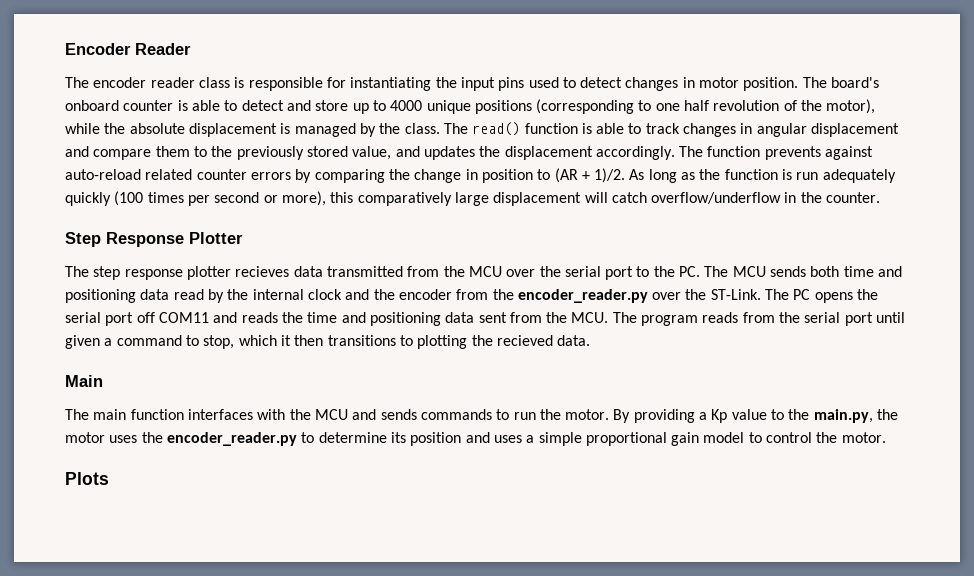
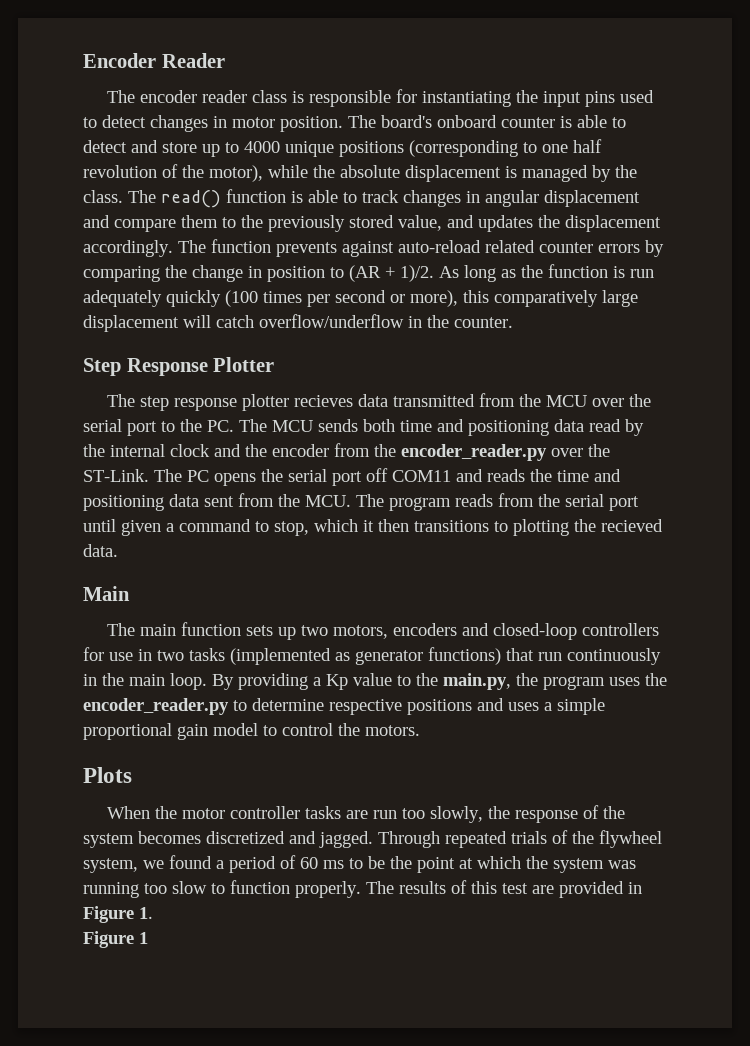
- The main function interfaces with the MCU and sends commands to run the motor.
+ The main function sets up two motors, encoders and closed-loop controllers for use in two tasks (implemented as generator functions) that run continuously in the main loop.
- By providing a Kp value to the main.py, the motor uses the encoder_reader.py to determine its position and uses a simple proportional gain model to control the motor.
+ By providing a Kp value to the main.py, the program uses the encoder_reader.py to determine respective positions and uses a simple proportional gain model to control the motors.
+ When the motor controller tasks are run too slowly, the response of the system becomes discretized and jagged. Through repeated trials of the flywheel system, we found a period of 60 ms to be the point at which the system was running too slow to function properly. The results of this test are provided in Figure 1.
+ Figure 1

